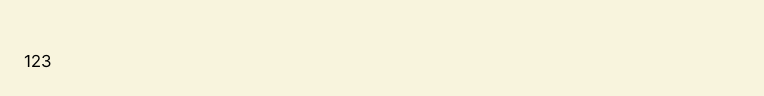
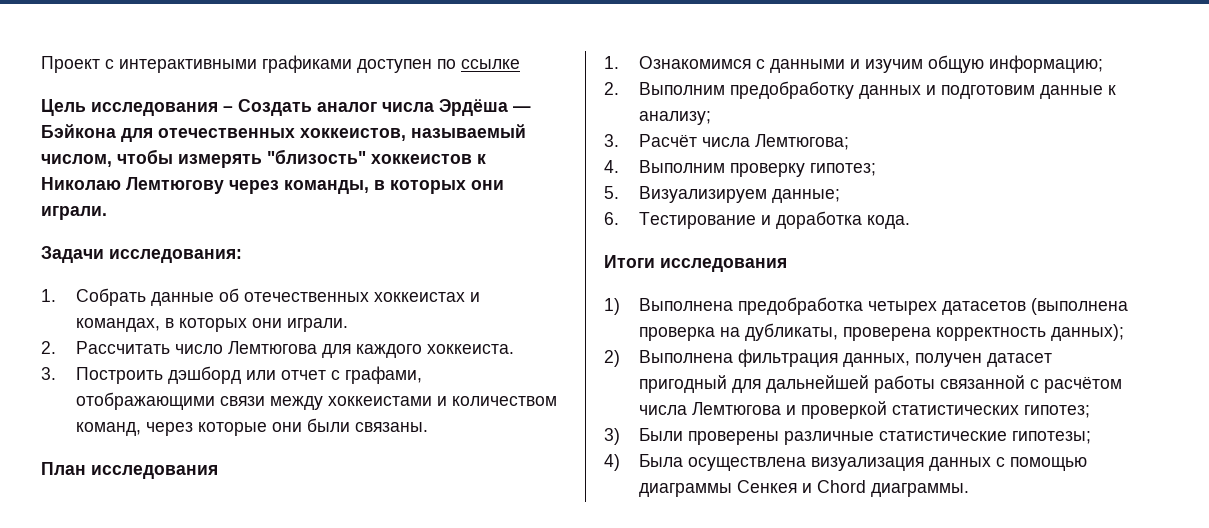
- 123
+ Проект с интерактивными графиками доступен по ссылке
+ Цель исследования – Создать аналог числа Эрдёша — Бэйкона для отечественных хоккеистов, называемый числом, чтобы измерять "близость" хоккеистов к Николаю Лемтюгову через команды, в которых они играли.
+ Задачи исследования:
+ 1. Собрать данные об отечественных хоккеистах и командах, в которых они играли.
+ 2. Рассчитать число Лемтюгова для каждого хоккеиста.
+ 3. Построить дэшборд или отчет с графами, отображающими связи между хоккеистами и количеством команд, через которые они были связаны.
+ План исследования
+ 1. Ознакомимся с данными и изучим общую информацию;
+ 2. Выполним предобработку данных и подготовим данные к анализу;
+ 3. Расчёт числа Лемтюгова;
+ 4. Выполним проверку гипотез;
+ 5. Визуализируем данные;
+ 6. Тестирование и доработка кода.
+ Итоги исследования
+ 1) Выполнена предобработка четырех датасетов (выполнена проверка на дубликаты, проверена корректность данных);
+ 2) Выполнена фильтрация данных, получен датасет пригодный для дальнейшей работы связанной с расчётом числа Лемтюгова и проверкой статистических гипотез;
+ 3) Были проверены различные статистические гипотезы;
+ 4) Была осуществлена визуализация данных с помощью диаграммы Сенкея и Chord диаграммы.

